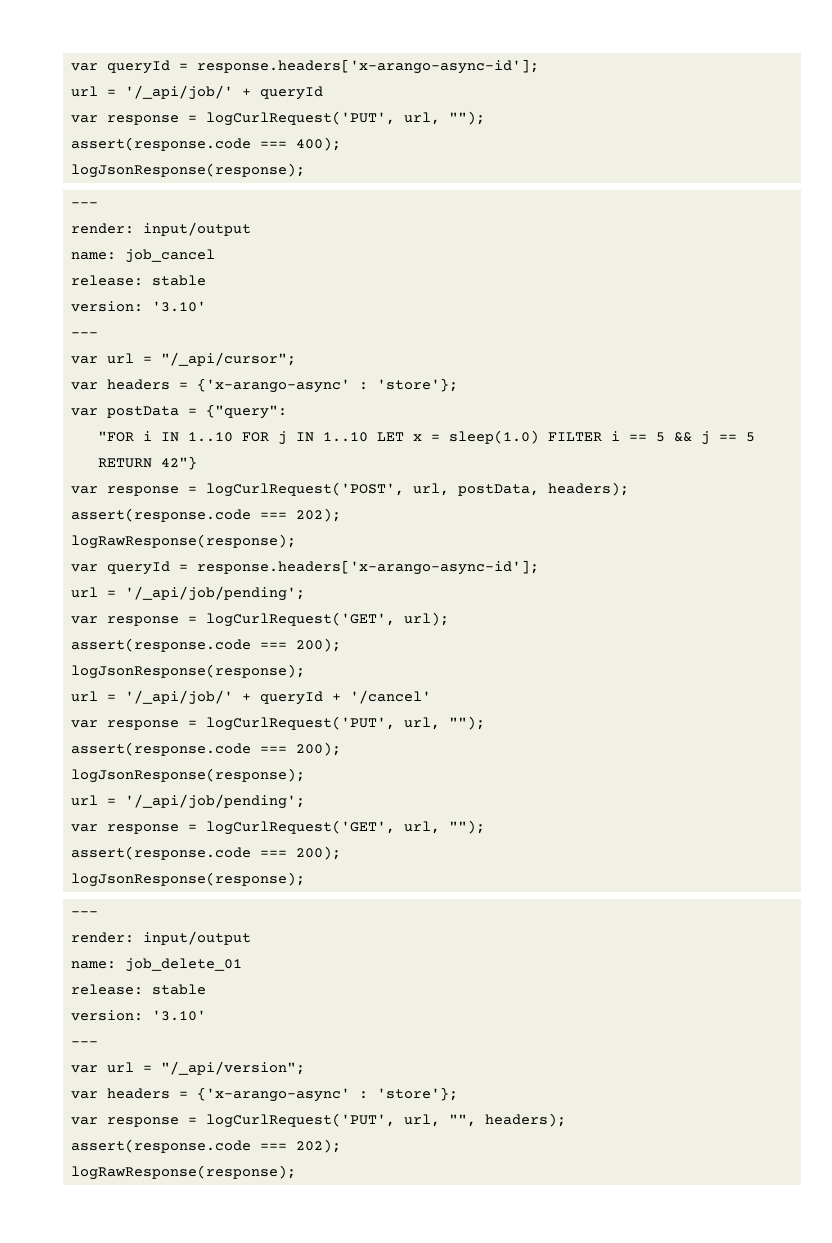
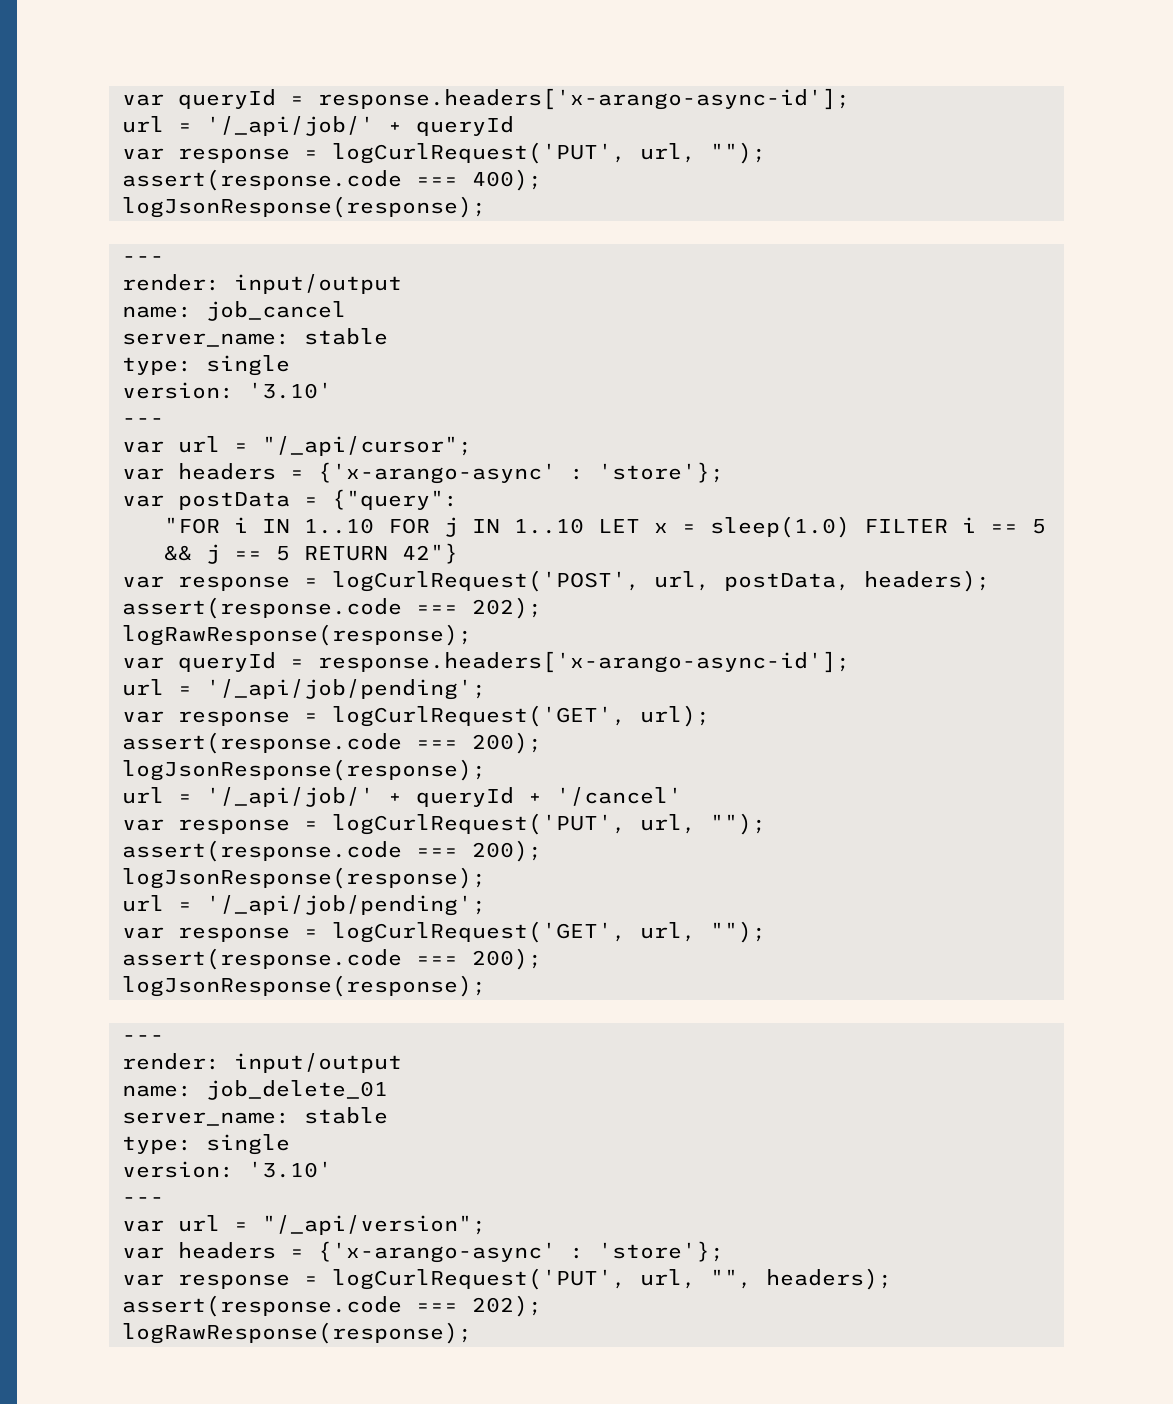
  name: job_cancel
- release: stable
+ server_name: stable
+ type: single
  name: job_delete_01
- release: stable
+ server_name: stable
+ type: single

